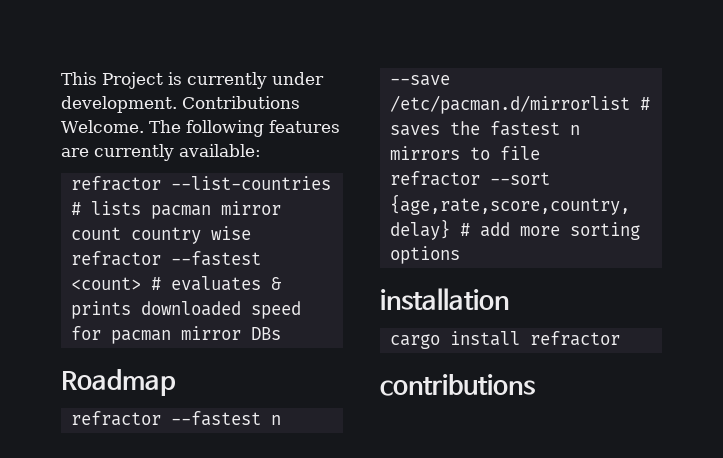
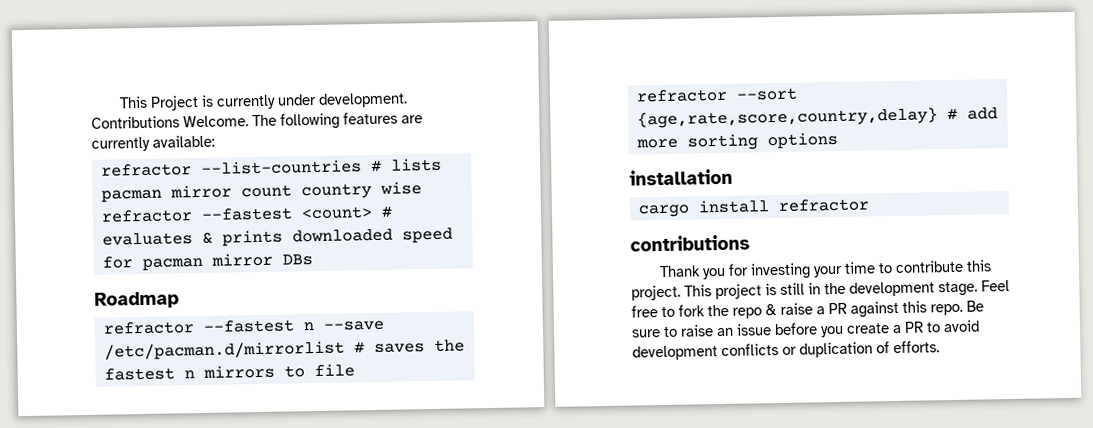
+ Thank you for investing your time to contribute this project. This project is still in the development stage. Feel free to fork the repo & raise a PR against this repo. Be sure to raise an issue before you create a PR to avoid development conflicts or duplication of efforts.

